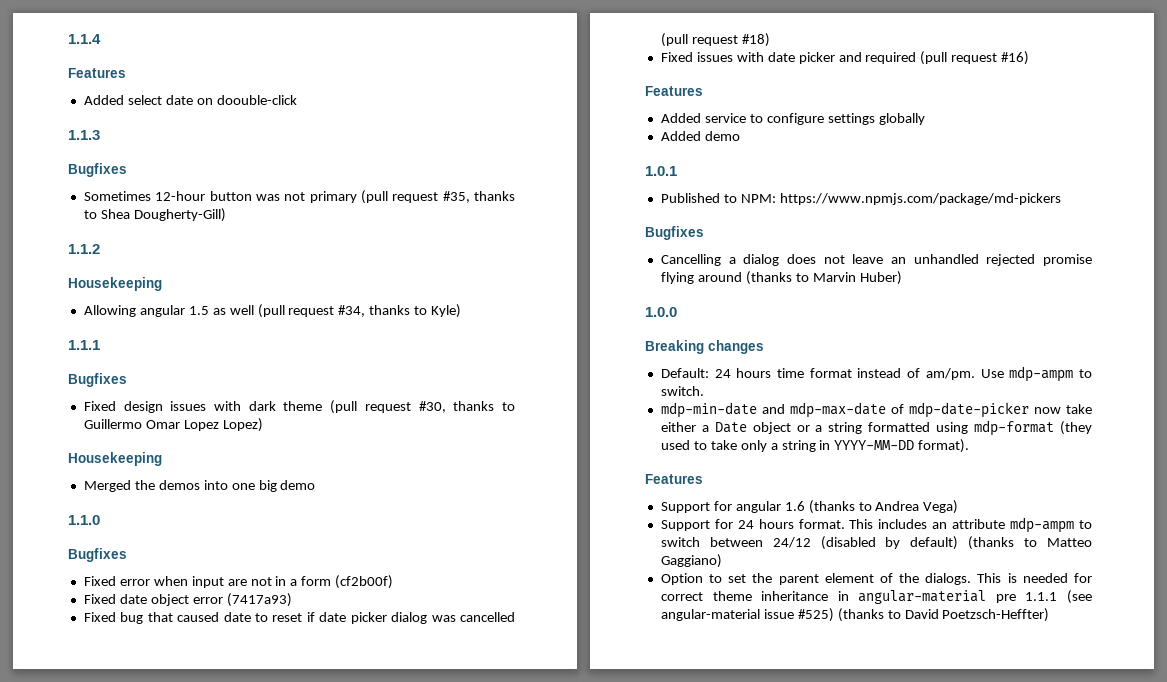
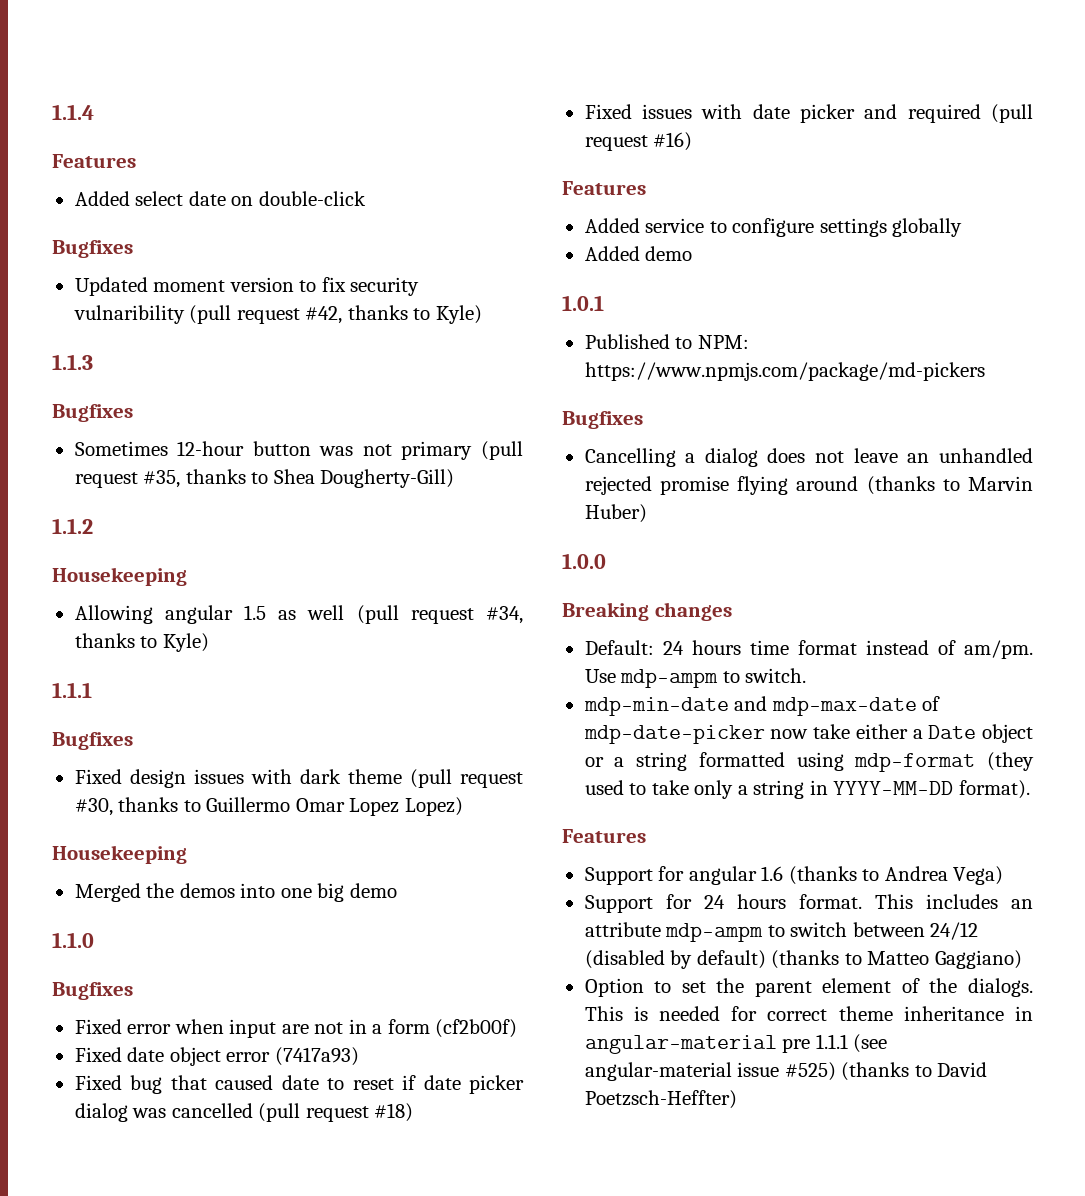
- Added select date on doouble-click
+ Added select date on double-click
+ Bugfixes
+ Updated moment version to fix security vulnaribility (pull request #42, thanks to Kyle)

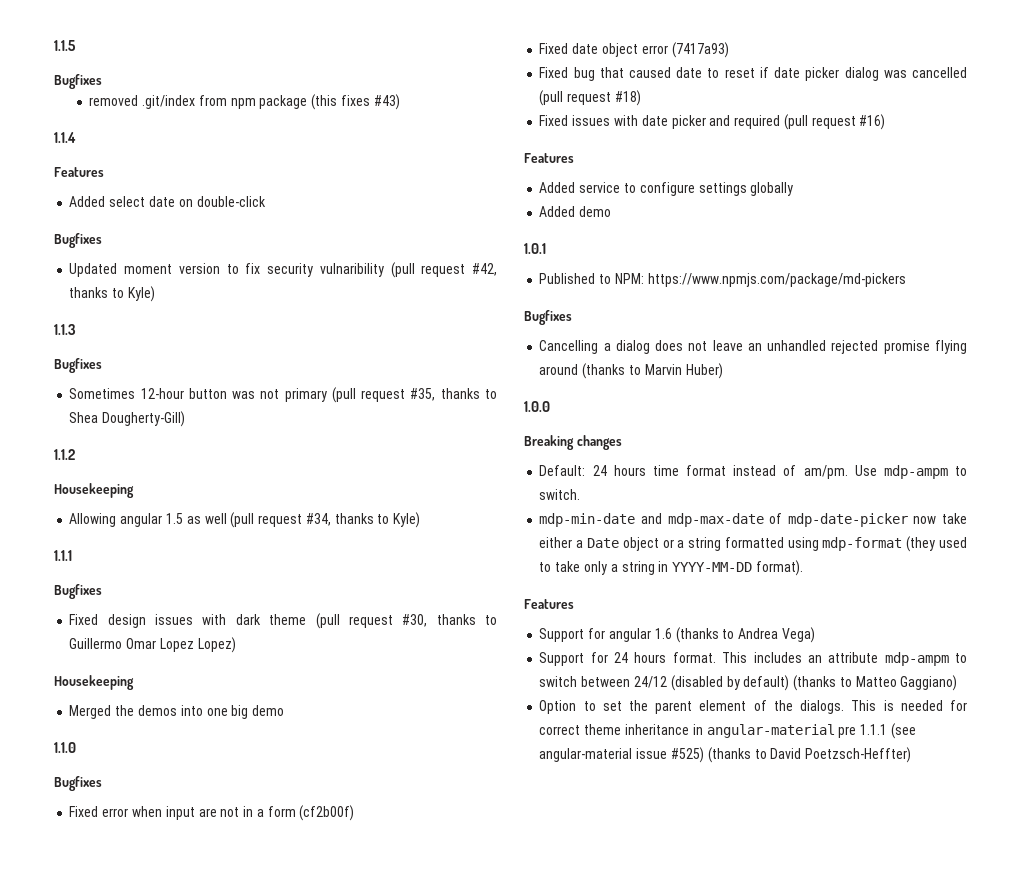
+ 1.1.5
+ Bugfixes
+ removed .git/index from npm package (this fixes #43)

